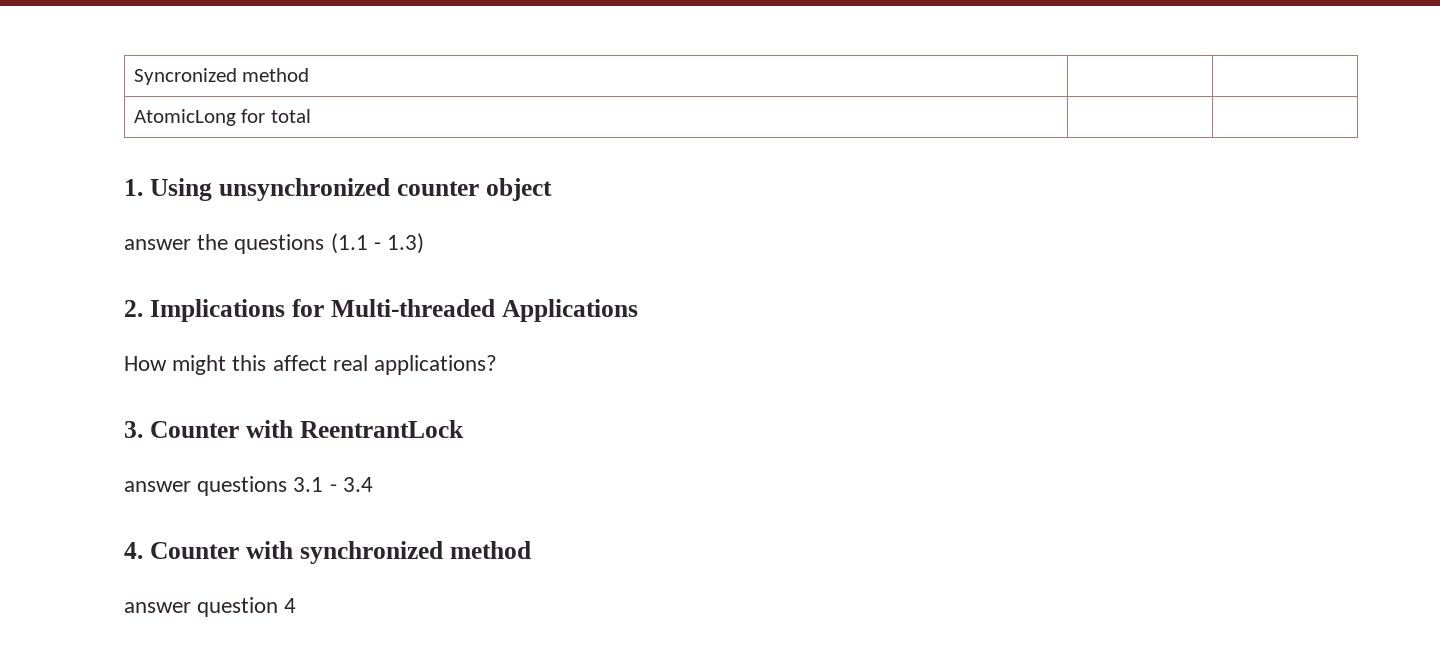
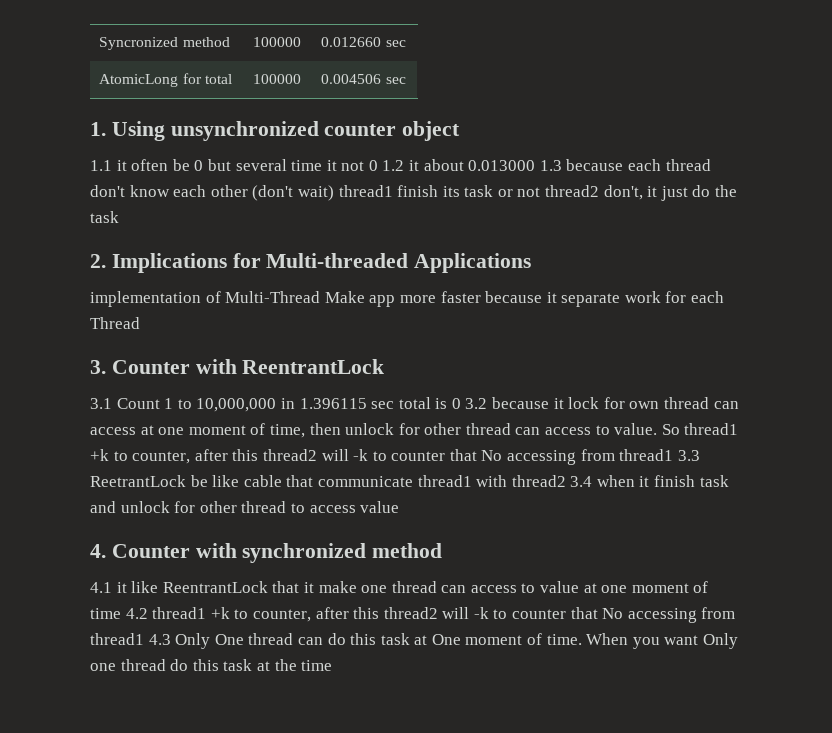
- Syncronized method | |
+ Syncronized method | 100000 | 0.012660 sec
- AtomicLong for total | |
+ AtomicLong for total | 100000 | 0.004506 sec
- answer the questions (1.1 - 1.3)
+ 1.1 it often be 0 but several time it not 0 1.2 it about 0.013000 1.3 because each thread don't know each other (don't wait) thread1 finish its task or not thread2 don't, it just do the task
- How might this affect real applications?
+ implementation of Multi-Thread Make app more faster because it separate work for each Thread
  3. Counter with ReentrantLock
- answer questions 3.1 - 3.4
+ 3.1 Count 1 to 10,000,000 in 1.396115 sec total is 0 3.2 because it lock for own thread can access at one moment of time, then unlock for other thread can access to value. So thread1 +k to counter, after this thread2 will -k to counter that No accessing from thread1 3.3 ReetrantLock be like cable that communicate thread1 with thread2 3.4 when it finish task and unlock for other thread to access value
- answer question 4
+ 4.1 it like ReentrantLock that it make one thread can access to value at one moment of time 4.2 thread1 +k to counter, after this thread2 will -k to counter that No accessing from thread1 4.3 Only One thread can do this task at One moment of time. When you want Only one thread do this task at the time

